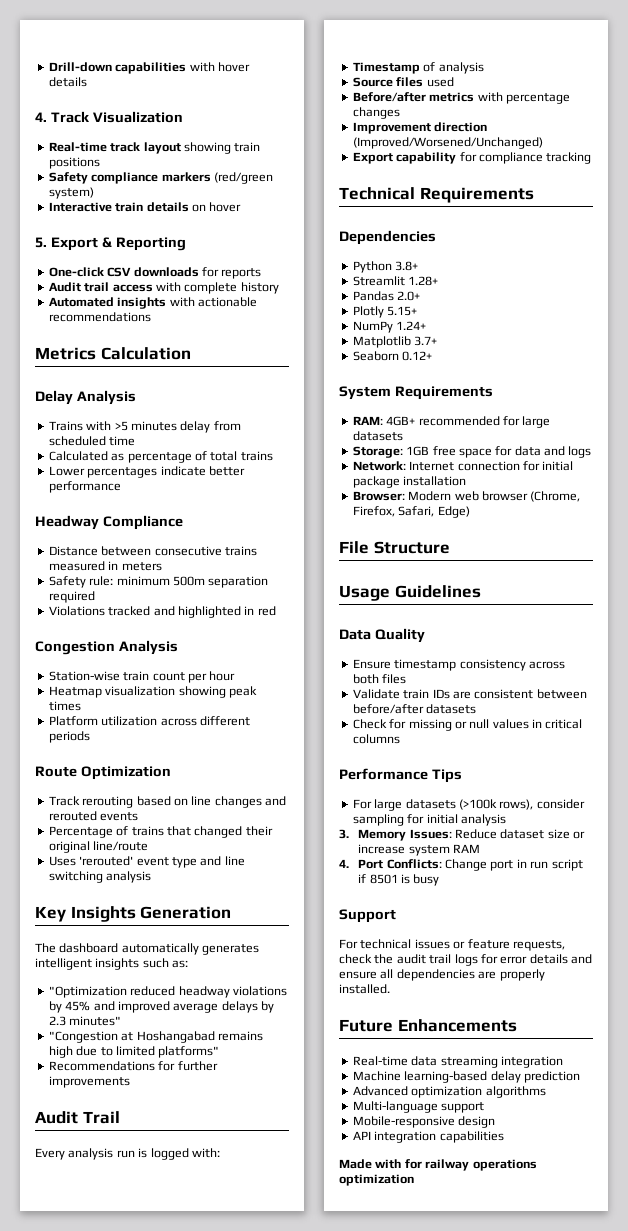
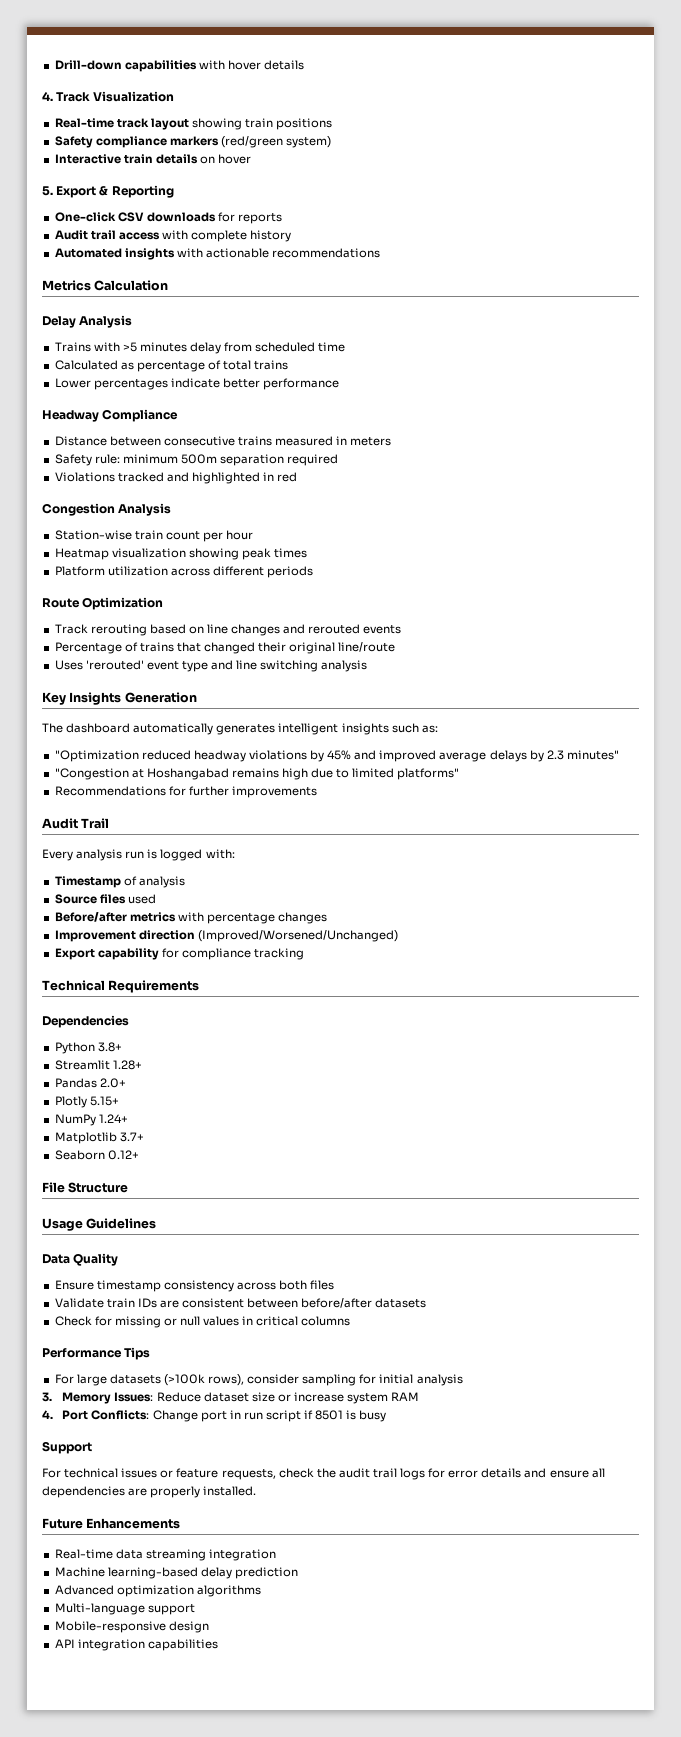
- System Requirements
- RAM: 4GB+ recommended for large datasets
- Storage: 1GB free space for data and logs
- Network: Internet connection for initial package installation
- Browser: Modern web browser (Chrome, Firefox, Safari, Edge)
- Made with for railway operations optimization

